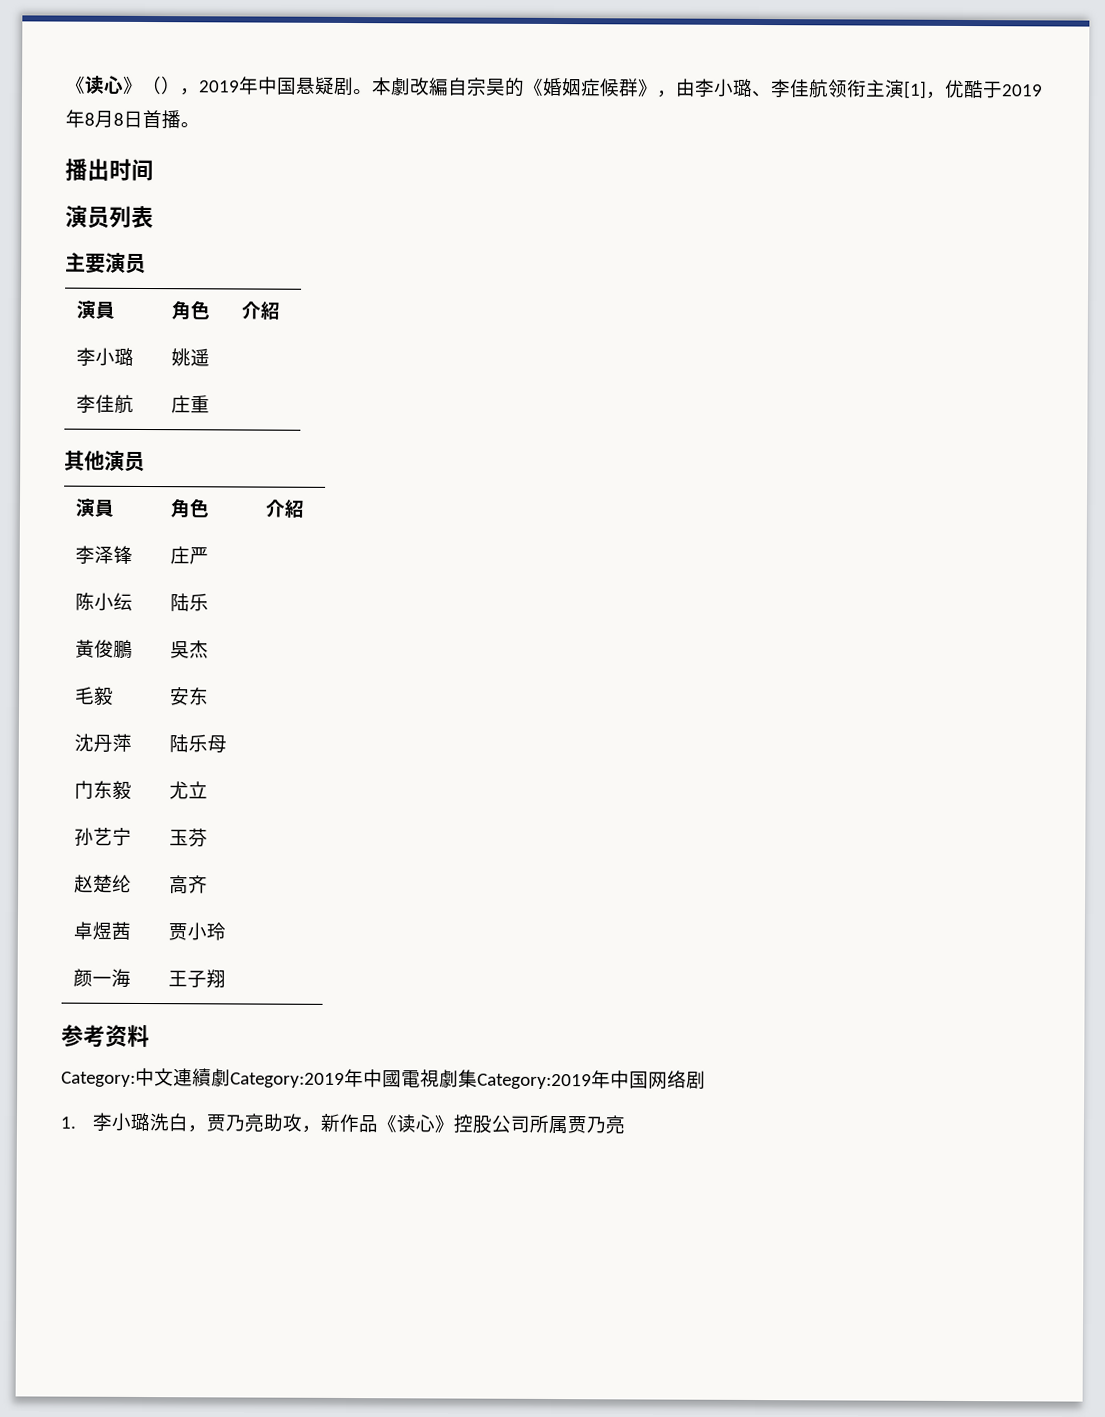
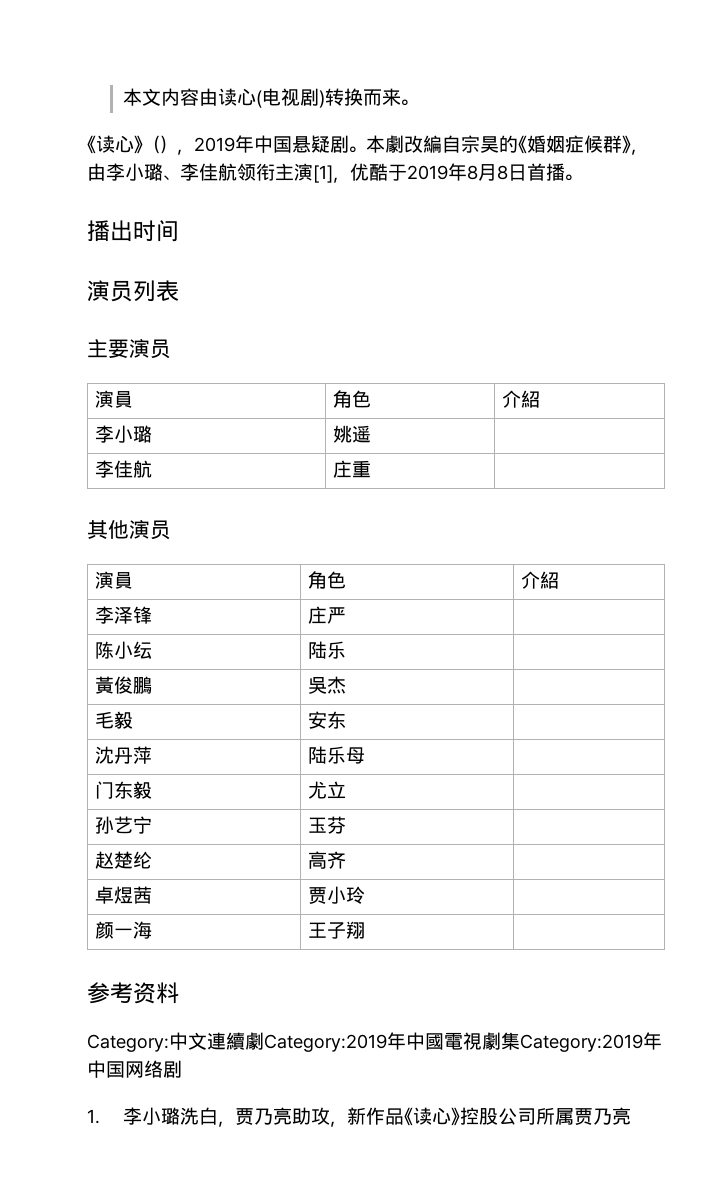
+ 本文内容由读心(电视剧)转换而来。

